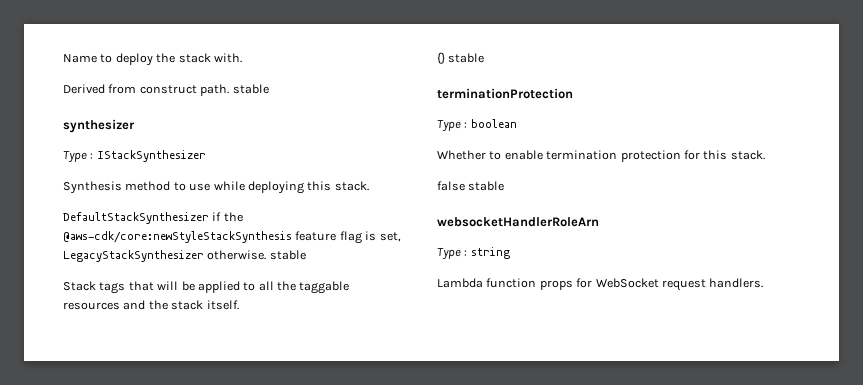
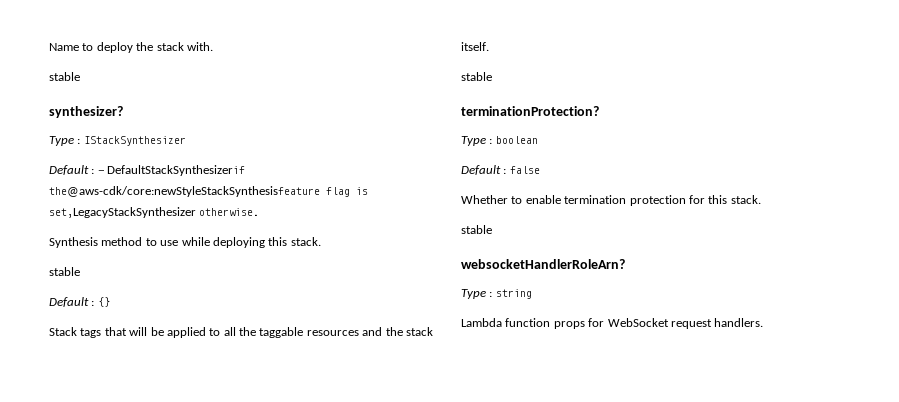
  Name to deploy the stack with.
- Derived from construct path. stable
- synthesizer
+ stable
+ synthesizer?
+ Default : - DefaultStackSynthesizerif the@aws-cdk/core:newStyleStackSynthesisfeature flag is set,LegacyStackSynthesizer otherwise.
  Synthesis method to use while deploying this stack.
- DefaultStackSynthesizer if the @aws-cdk/core:newStyleStackSynthesis feature flag is set, LegacyStackSynthesizer otherwise. stable
+ stable
+ Default : {}
  Stack tags that will be applied to all the taggable resources and the stack itself.
- {} stable
- terminationProtection
+ stable
+ terminationProtection?
+ Default : false
  Whether to enable termination protection for this stack.
- false stable
- websocketHandlerRoleArn
+ stable
+ websocketHandlerRoleArn?

